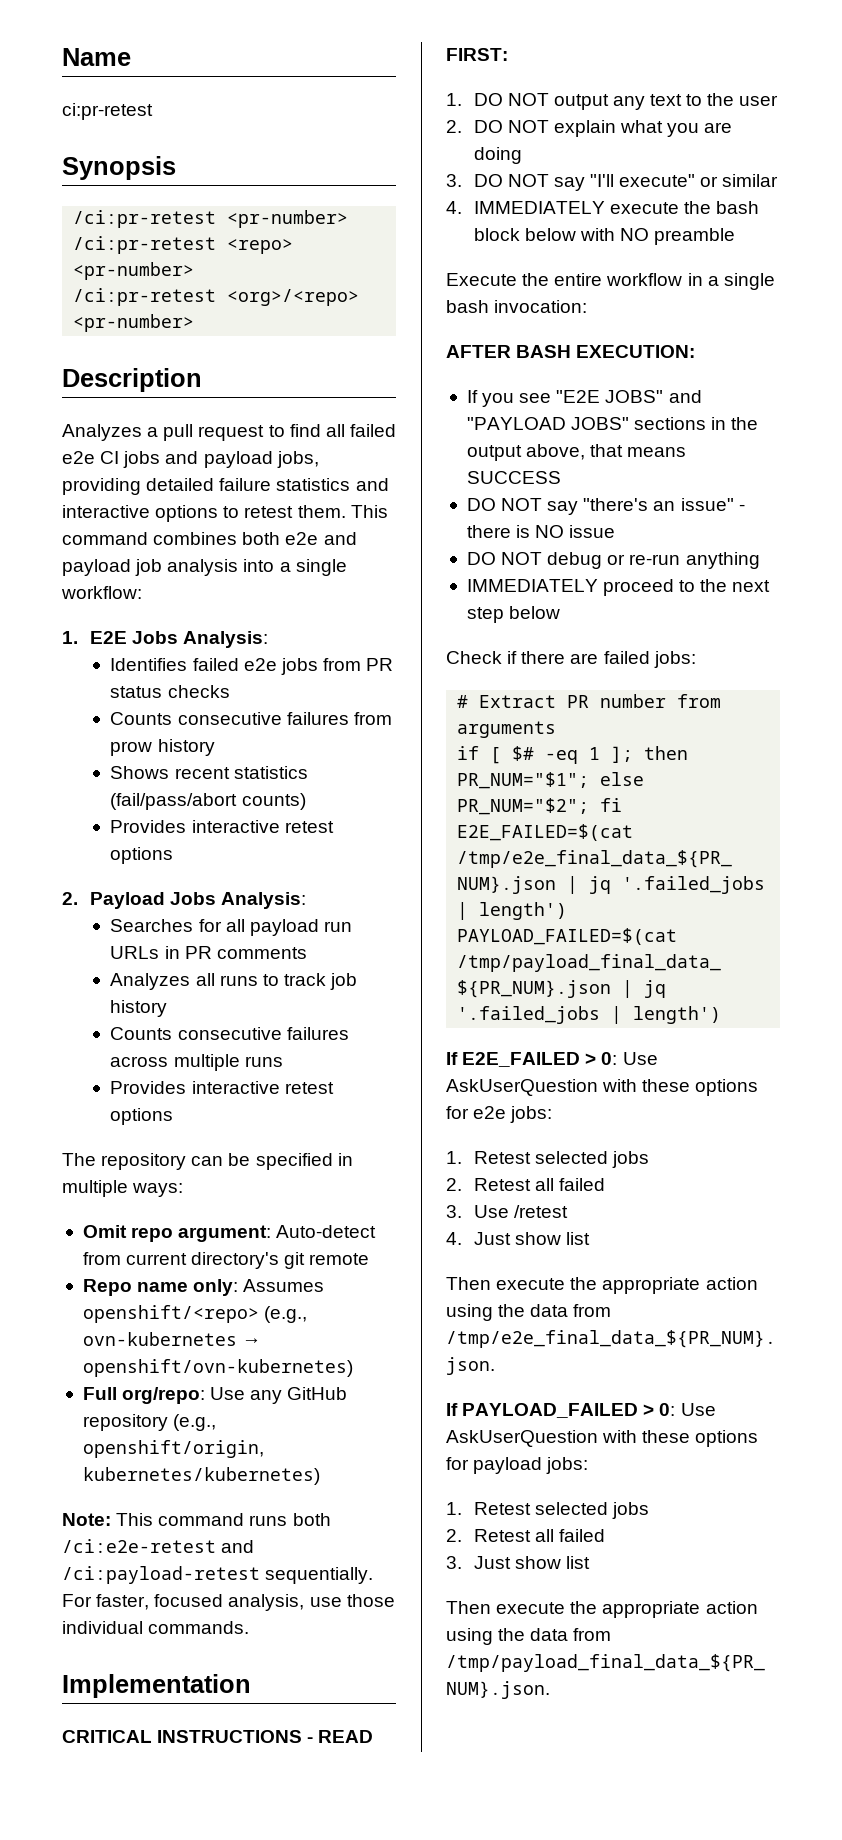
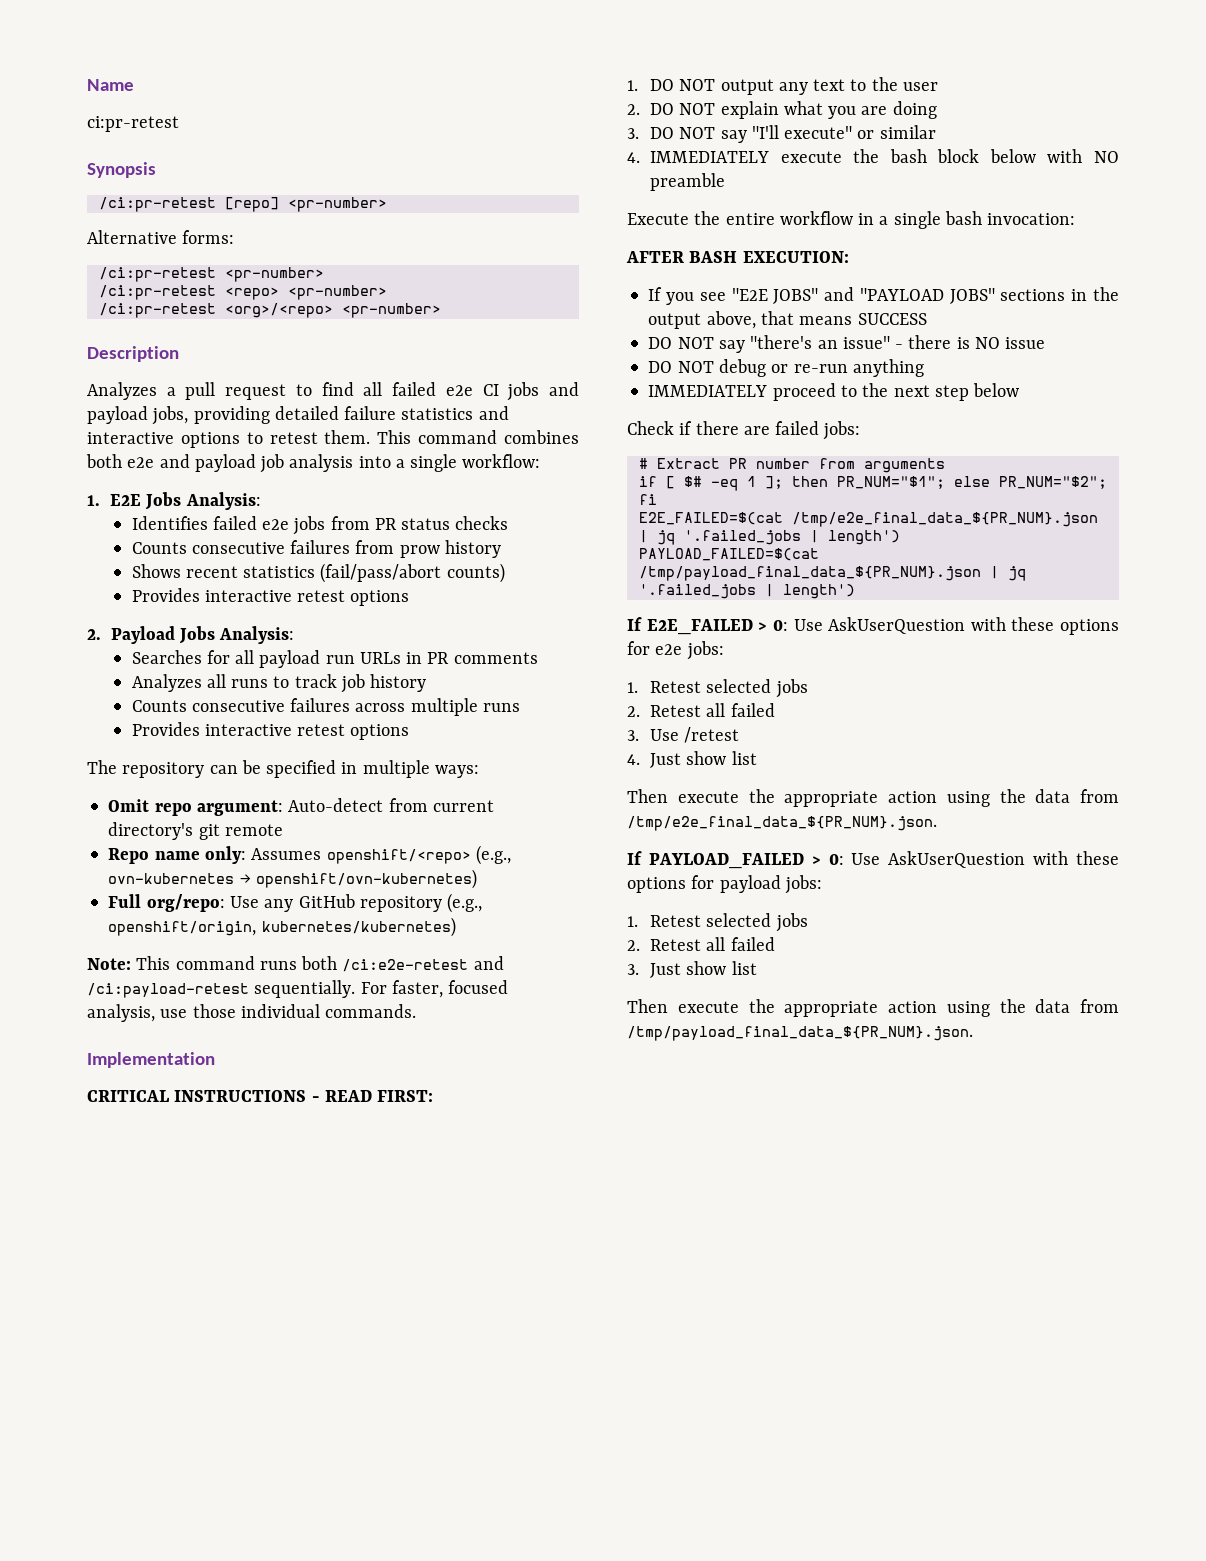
+ /ci:pr-retest [repo] <pr-number>
+ Alternative forms:

